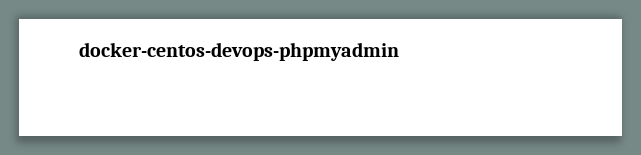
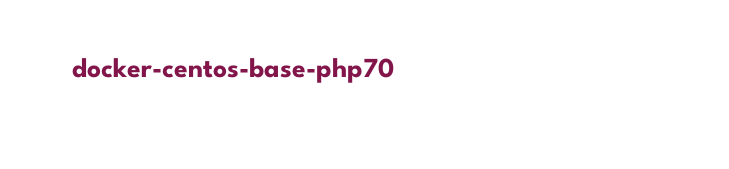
- docker-centos-devops-phpmyadmin
+ docker-centos-base-php70

